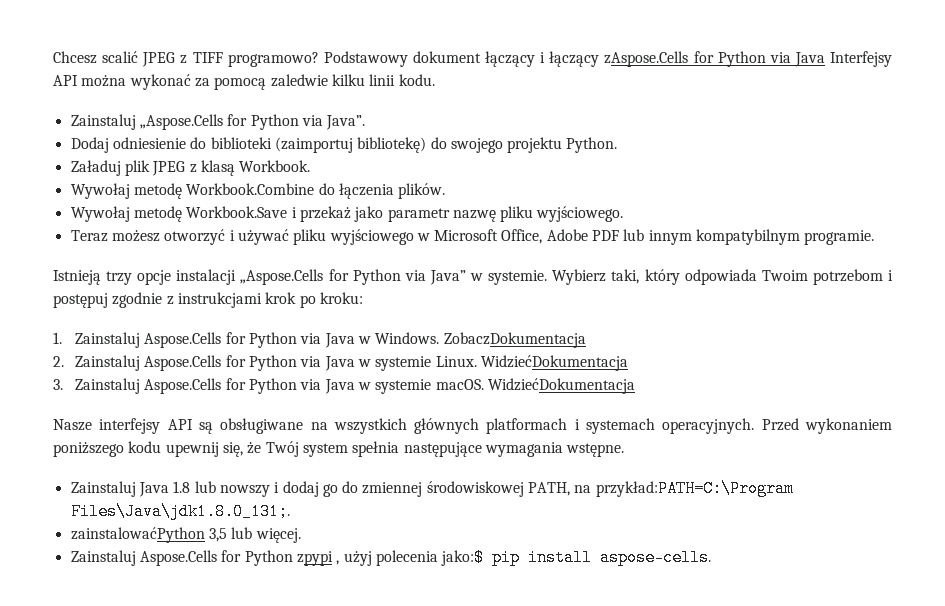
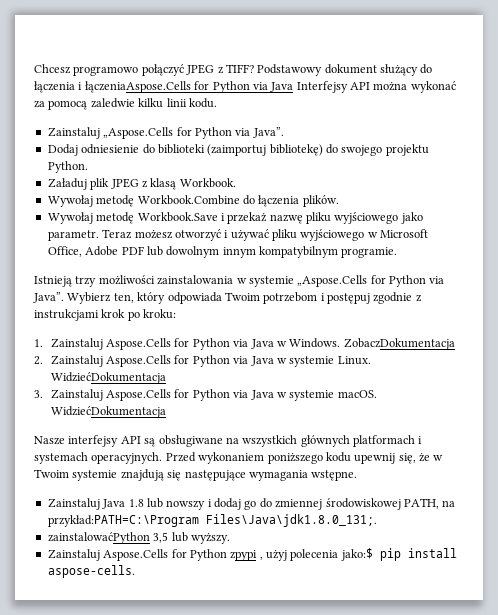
- Chcesz scalić JPEG z TIFF programowo? Podstawowy dokument łączący i łączący zAspose.Cells for Python via Java Interfejsy API można wykonać za pomocą zaledwie kilku linii kodu.
+ Chcesz programowo połączyć JPEG z TIFF? Podstawowy dokument służący do łączenia i łączeniaAspose.Cells for Python via Java Interfejsy API można wykonać za pomocą zaledwie kilku linii kodu.
- Wywołaj metodę Workbook.Save i przekaż jako parametr nazwę pliku wyjściowego.
- Teraz możesz otworzyć i używać pliku wyjściowego w Microsoft Office, Adobe PDF lub innym kompatybilnym programie.
+ Wywołaj metodę Workbook.Save i przekaż nazwę pliku wyjściowego jako parametr. Teraz możesz otworzyć i używać pliku wyjściowego w Microsoft Office, Adobe PDF lub dowolnym innym kompatybilnym programie.
- Istnieją trzy opcje instalacji „Aspose.Cells for Python via Java” w systemie. Wybierz taki, który odpowiada Twoim potrzebom i postępuj zgodnie z instrukcjami krok po kroku:
+ Istnieją trzy możliwości zainstalowania w systemie „Aspose.Cells for Python via Java”. Wybierz ten, który odpowiada Twoim potrzebom i postępuj zgodnie z instrukcjami krok po kroku:
- Przed wykonaniem poniższego kodu upewnij się, że Twój system spełnia następujące wymagania wstępne.
+ Przed wykonaniem poniższego kodu upewnij się, że w Twoim systemie znajdują się następujące wymagania wstępne.
- zainstalowaćPython 3,5 lub więcej.
+ zainstalowaćPython 3,5 lub wyższy.

